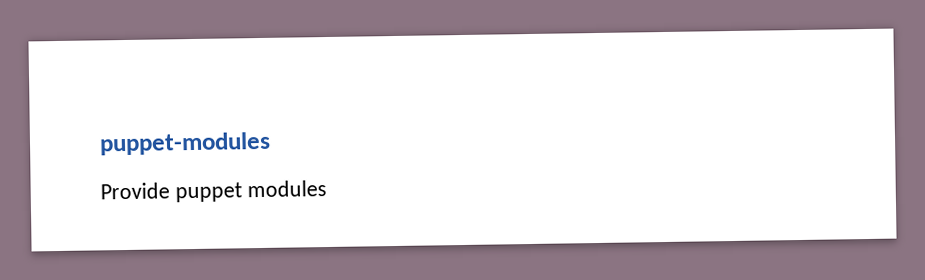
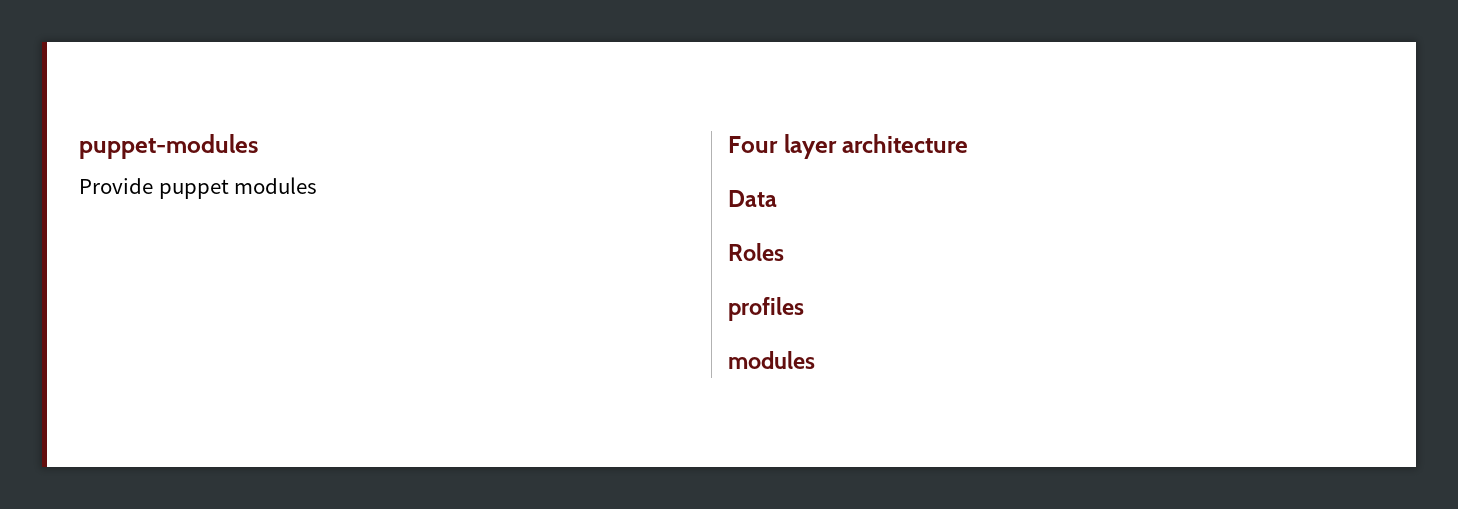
+ Four layer architecture
+ Data
+ Roles
+ profiles
+ modules

